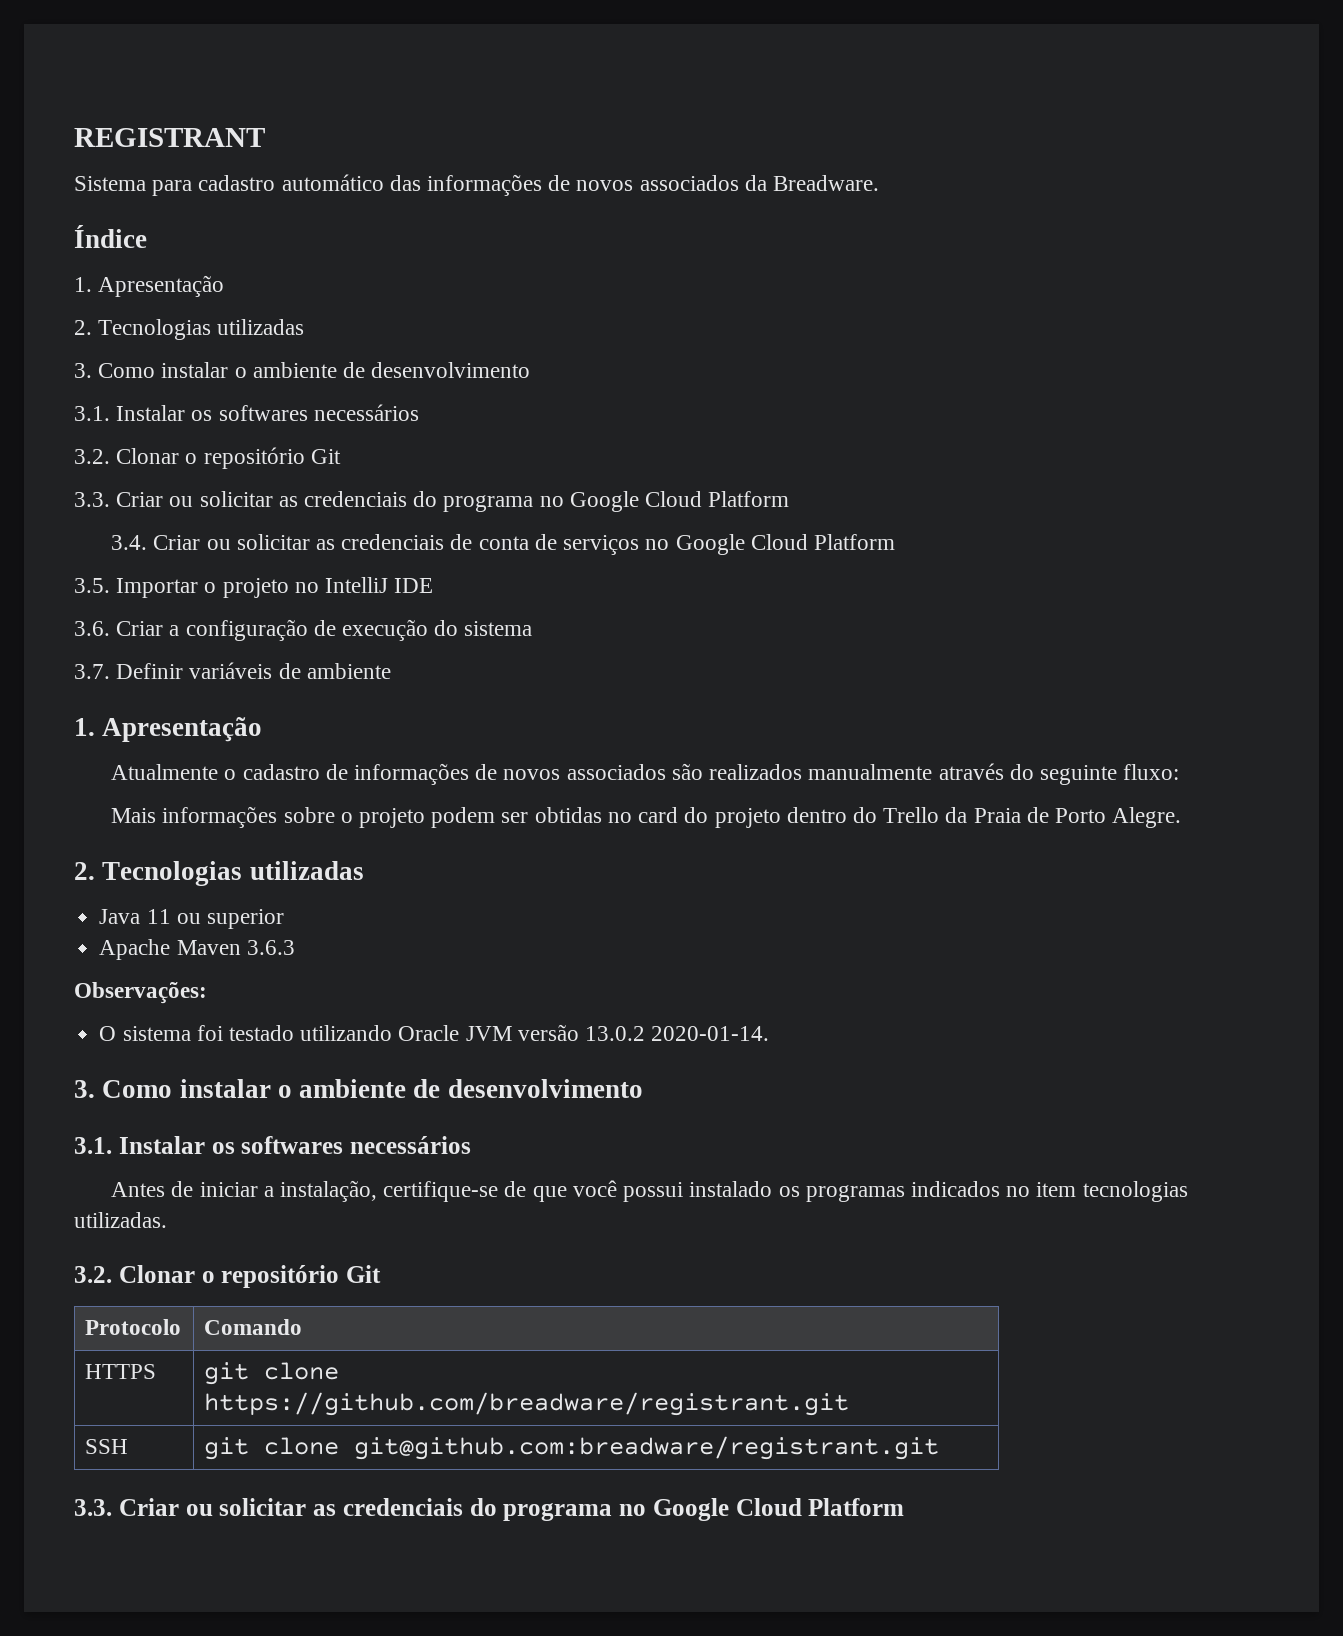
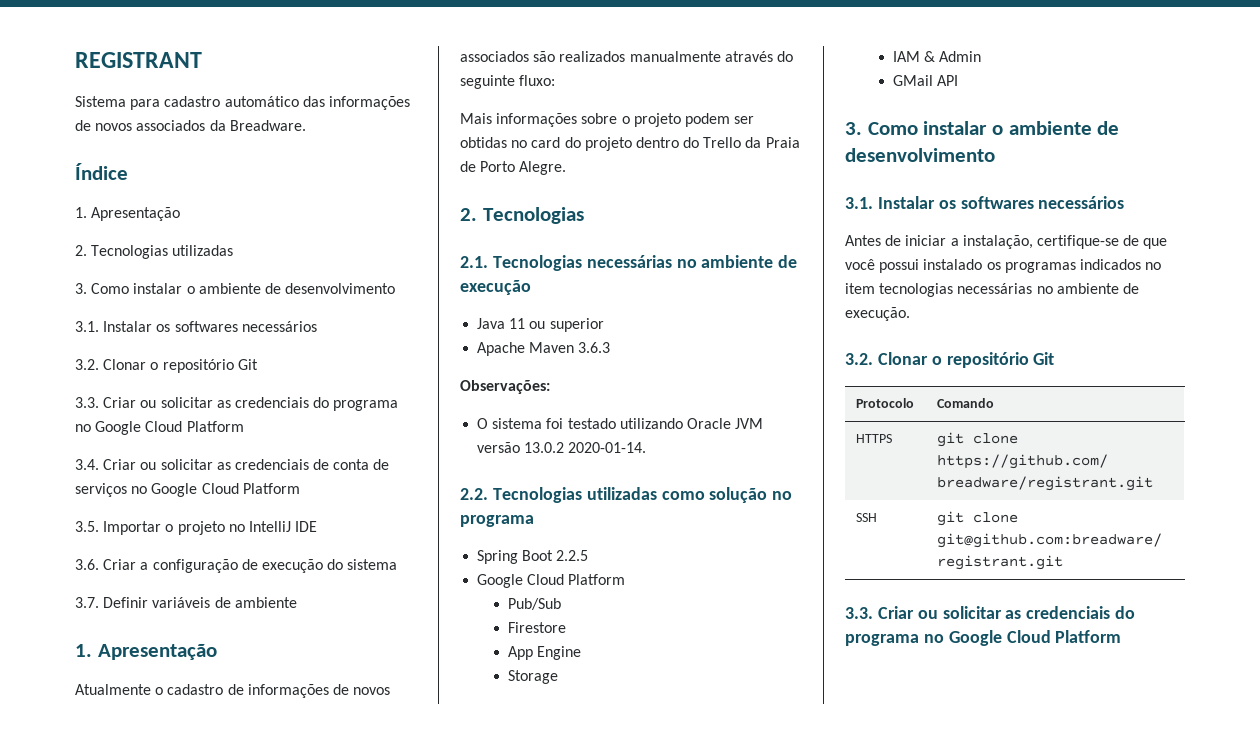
  Mais informações sobre o projeto podem ser obtidas no card do projeto dentro do Trello da Praia de Porto Alegre.
- 2. Tecnologias utilizadas
+ 2. Tecnologias
+ 2.1. Tecnologias necessárias no ambiente de execução
+ 2.2. Tecnologias utilizadas como solução no programa
+ Spring Boot 2.2.5
+ Google Cloud Platform
+ Pub/Sub
+ Firestore
+ App Engine
+ Storage
+ IAM & Admin
+ GMail API
- Antes de iniciar a instalação, certifique-se de que você possui instalado os programas indicados no item tecnologias utilizadas.
+ Antes de iniciar a instalação, certifique-se de que você possui instalado os programas indicados no item tecnologias necessárias no ambiente de execução.

